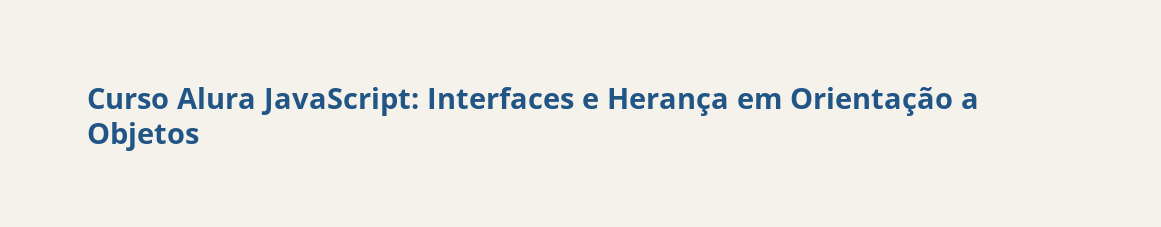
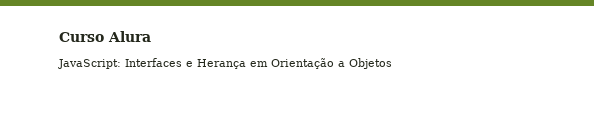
- Curso Alura JavaScript: Interfaces e Herança em Orientação a Objetos
+ Curso Alura
+ JavaScript: Interfaces e Herança em Orientação a Objetos

